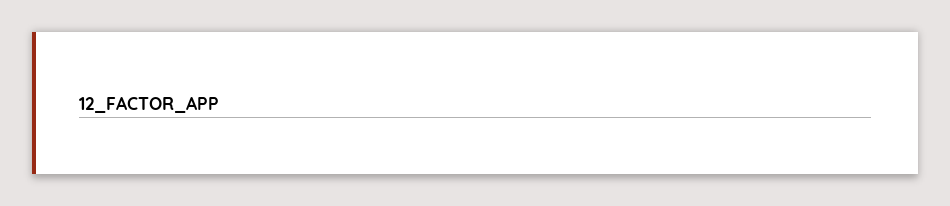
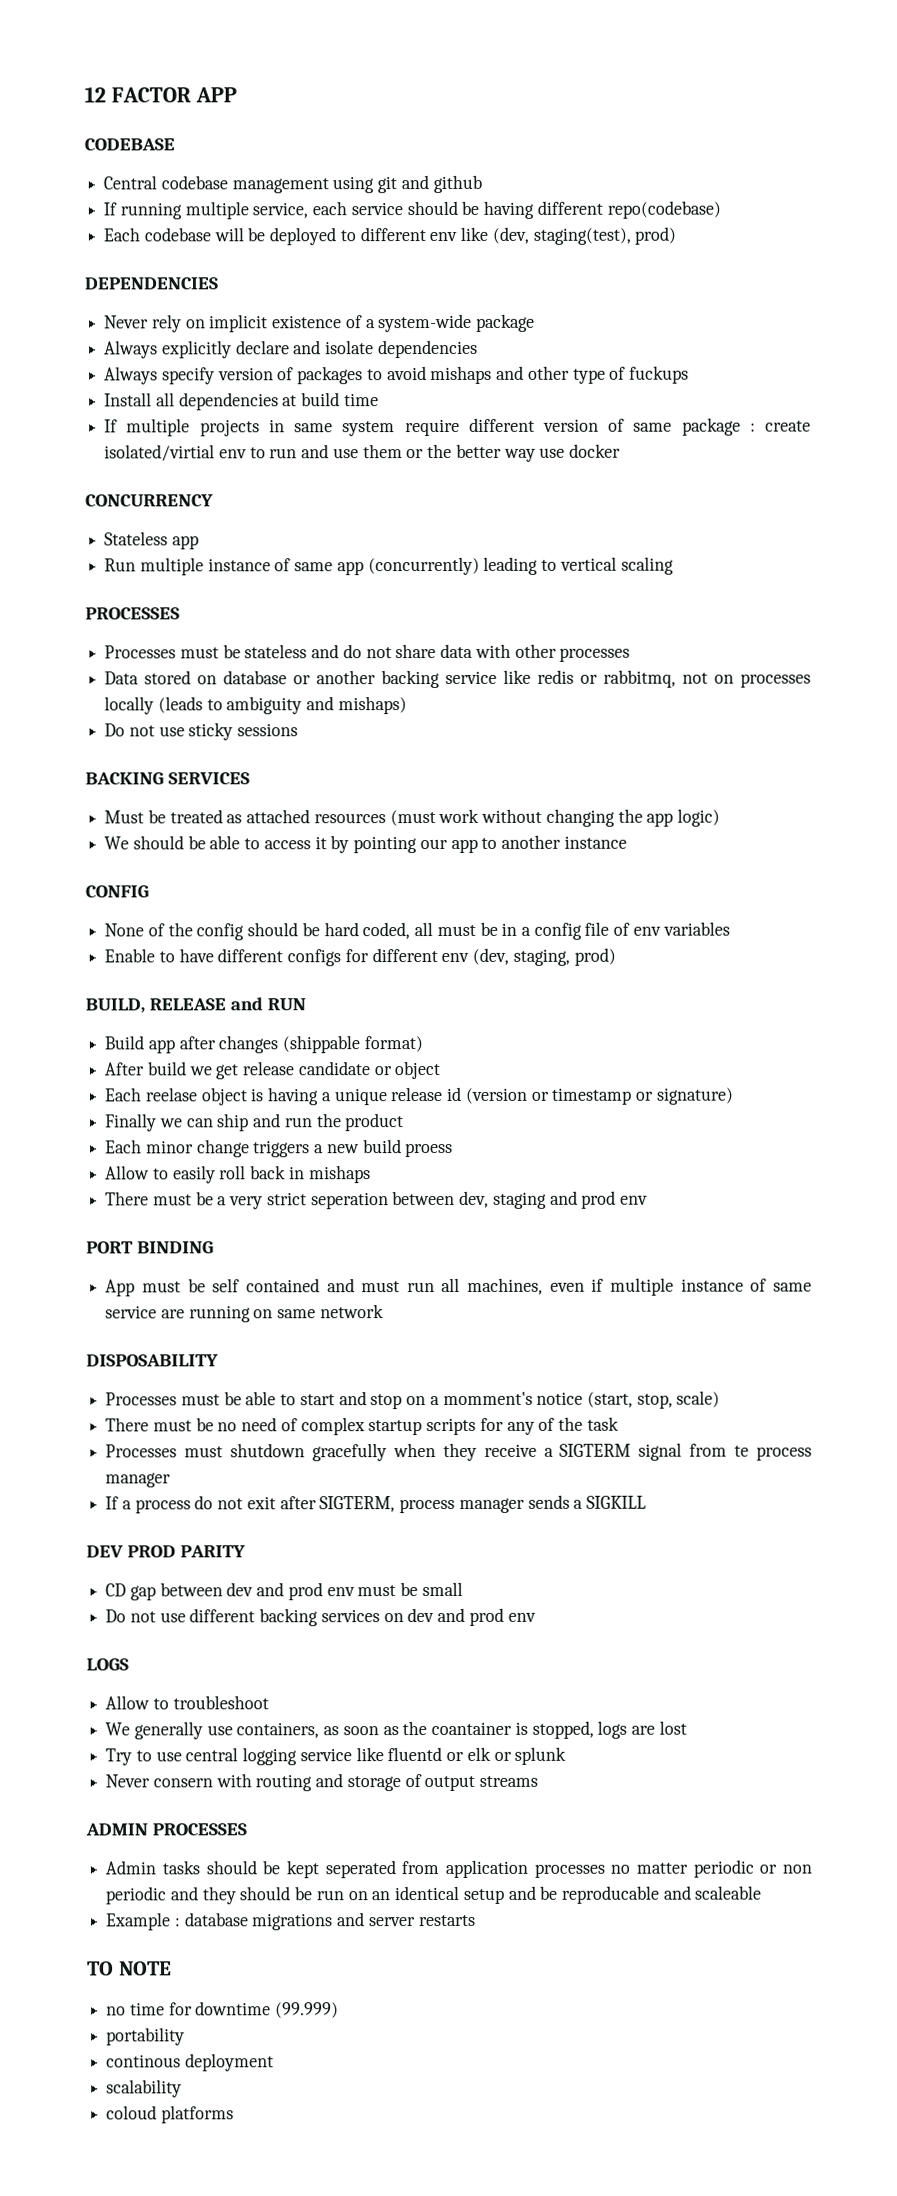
- 12_FACTOR_APP
+ 12 FACTOR APP
+ CODEBASE
+ Central codebase management using git and github
+ If running multiple service, each service should be having different repo(codebase)
+ Each codebase will be deployed to different env like (dev, staging(test), prod)
+ DEPENDENCIES
+ Never rely on implicit existence of a system-wide package
+ Always explicitly declare and isolate dependencies
+ Always specify version of packages to avoid mishaps and other type of fuckups
+ Install all dependencies at build time
+ If multiple projects in same system require different version of same package : create isolated/virtial env to run and use them or the better way use docker
+ CONCURRENCY
+ Stateless app
+ Run multiple instance of same app (concurrently) leading to vertical scaling
+ PROCESSES
+ Processes must be stateless and do not share data with other processes
+ Data stored on database or another backing service like redis or rabbitmq, not on processes locally (leads to ambiguity and mishaps)
+ Do not use sticky sessions
+ BACKING SERVICES
+ Must be treated as attached resources (must work without changing the app logic)
+ We should be able to access it by pointing our app to another instance
+ CONFIG
+ None of the config should be hard coded, all must be in a config file of env variables
+ Enable to have different configs for different env (dev, staging, prod)
+ BUILD, RELEASE and RUN
+ Build app after changes (shippable format)
+ After build we get release candidate or object
+ Each reelase object is having a unique release id (version or timestamp or signature)
+ Finally we can ship and run the product
+ Each minor change triggers a new build proess
+ Allow to easily roll back in mishaps
+ There must be a very strict seperation between dev, staging and prod env
+ PORT BINDING
+ App must be self contained and must run all machines, even if multiple instance of same service are running on same network
+ DISPOSABILITY
+ Processes must be able to start and stop on a momment's notice (start, stop, scale)
+ There must be no need of complex startup scripts for any of the task
+ Processes must shutdown gracefully when they receive a SIGTERM signal from te process manager
+ If a process do not exit after SIGTERM, process manager sends a SIGKILL
+ DEV PROD PARITY
+ CD gap between dev and prod env must be small
+ Do not use different backing services on dev and prod env
+ LOGS
+ Allow to troubleshoot
+ We generally use containers, as soon as the coantainer is stopped, logs are lost
+ Try to use central logging service like fluentd or elk or splunk
+ Never consern with routing and storage of output streams
+ ADMIN PROCESSES
+ Admin tasks should be kept seperated from application processes no matter periodic or non periodic and they should be run on an identical setup and be reproducable and scaleable
+ Example : database migrations and server restarts
+ TO NOTE
+ no time for downtime (99.999)
+ portability
+ continous deployment
+ scalability
+ coloud platforms

